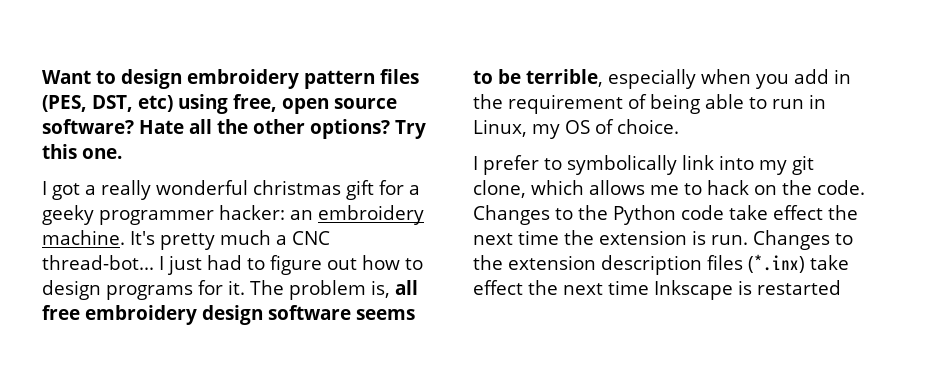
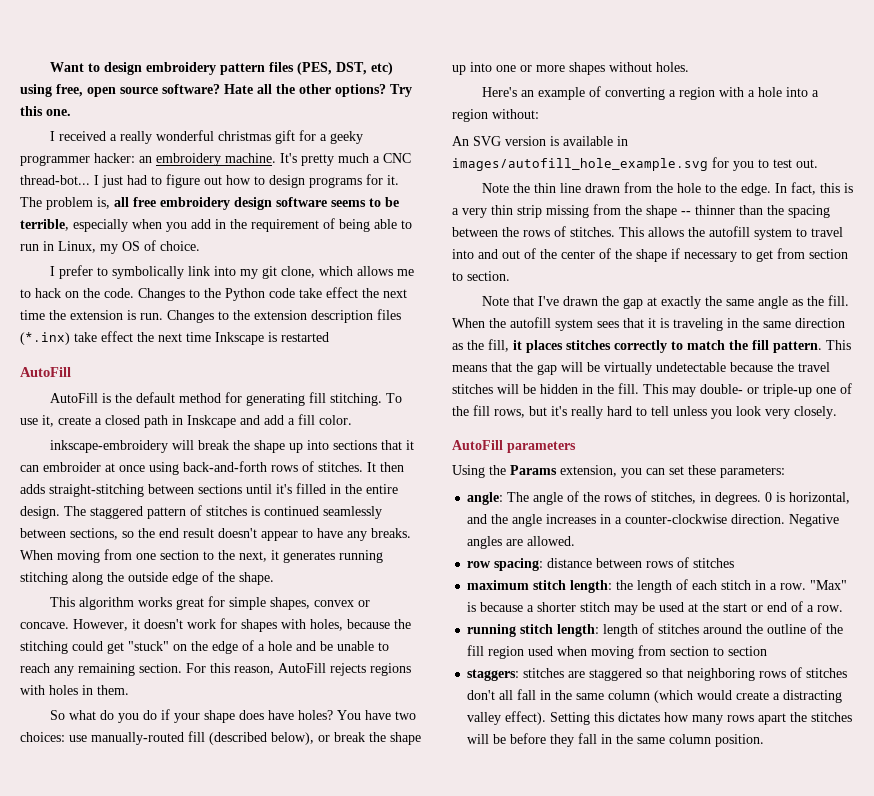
- I got a really wonderful christmas gift for a geeky programmer hacker: an embroidery machine.
+ I received a really wonderful christmas gift for a geeky programmer hacker: an embroidery machine.
  Changes to the extension description files (*.inx) take effect the next time Inkscape is restarted
+ AutoFill
+ AutoFill is the default method for generating fill stitching. To use it, create a closed path in Inskcape and add a fill color.
+ inkscape-embroidery will break the shape up into sections that it can embroider at once using back-and-forth rows of stitches. It then adds straight-stitching between sections until it's filled in the entire design. The staggered pattern of stitches is continued seamlessly between sections, so the end result doesn't appear to have any breaks. When moving from one section to the next, it generates running stitching along the outside edge of the shape.
+ This algorithm works great for simple shapes, convex or concave. However, it doesn't work for shapes with holes, because the stitching could get "stuck" on the edge of a hole and be unable to reach any remaining section. For this reason, AutoFill rejects regions with holes in them.
+ So what do you do if your shape does have holes? You have two choices: use manually-routed fill (described below), or break the shape up into one or more shapes without holes.
+ Here's an example of converting a region with a hole into a region without:
+ An SVG version is available in images/autofill_hole_example.svg for you to test out.
+ Note the thin line drawn from the hole to the edge. In fact, this is a very thin strip missing from the shape -- thinner than the spacing between the rows of stitches. This allows the autofill system to travel into and out of the center of the shape if necessary to get from section to section.
+ Note that I've drawn the gap at exactly the same angle as the fill. When the autofill system sees that it is traveling in the same direction as the fill, it places stitches correctly to match the fill pattern. This means that the gap will be virtually undetectable because the travel stitches will be hidden in the fill. This may double- or triple-up one of the fill rows, but it's really hard to tell unless you look very closely.
+ AutoFill parameters
+ Using the Params extension, you can set these parameters:
+ angle: The angle of the rows of stitches, in degrees. 0 is horizontal, and the angle increases in a counter-clockwise direction. Negative angles are allowed.
+ row spacing: distance between rows of stitches
+ maximum stitch length: the length of each stitch in a row. "Max" is because a shorter stitch may be used at the start or end of a row.
+ running stitch length: length of stitches around the outline of the fill region used when moving from section to section
+ staggers: stitches are staggered so that neighboring rows of stitches don't all fall in the same column (which would create a distracting valley effect). Setting this dictates how many rows apart the stitches will be before they fall in the same column position.

